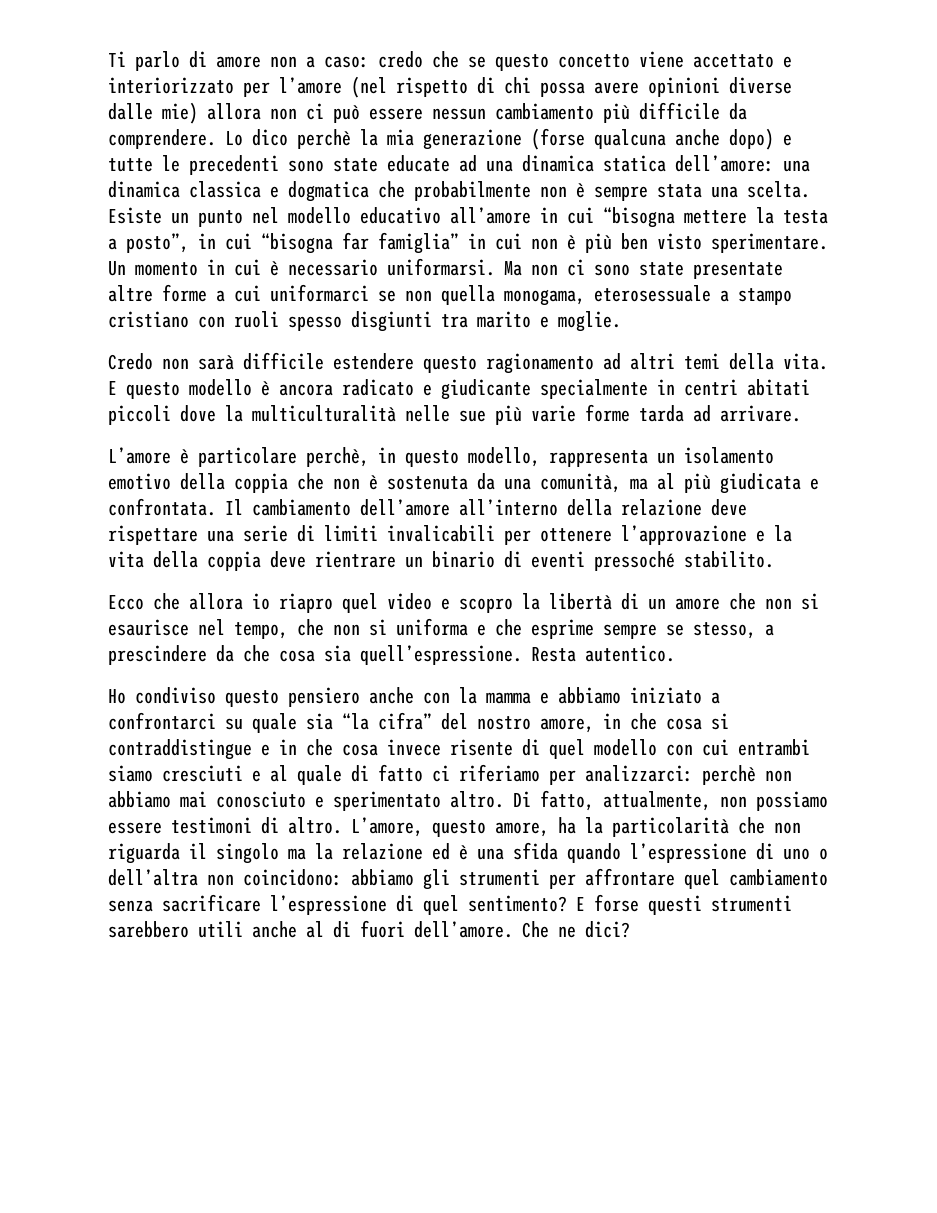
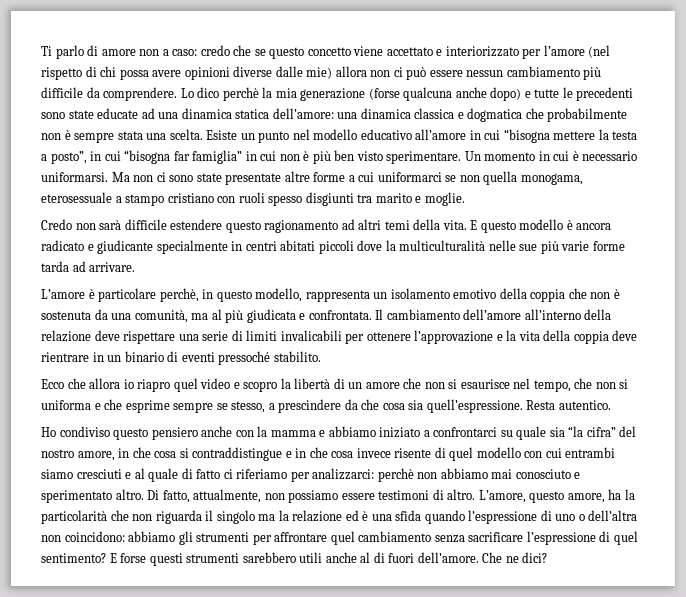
- Il cambiamento dell’amore all’interno della relazione deve rispettare una serie di limiti invalicabili per ottenere l’approvazione e la vita della coppia deve rientrare un binario di eventi pressoché stabilito.
+ Il cambiamento dell’amore all’interno della relazione deve rispettare una serie di limiti invalicabili per ottenere l’approvazione e la vita della coppia deve rientrare in un binario di eventi pressoché stabilito.

